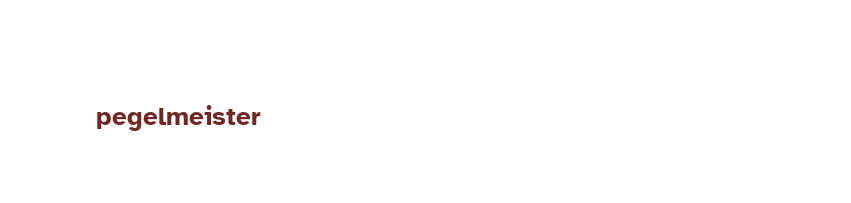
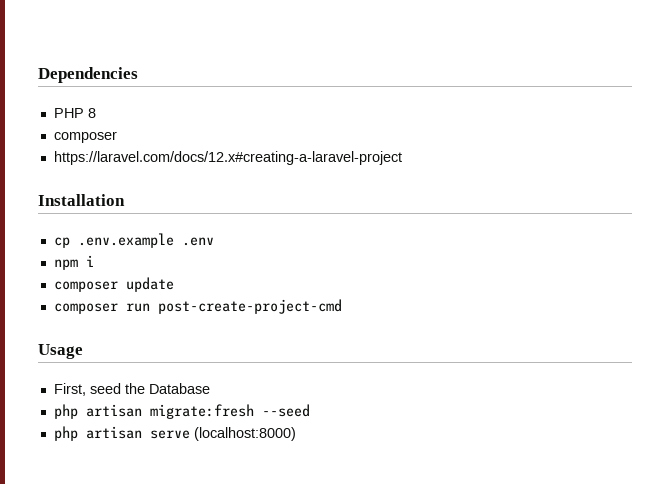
- pegelmeister
+ Dependencies
+ PHP 8
+ composer
+ https://laravel.com/docs/12.x#creating-a-laravel-project
+ Installation
+ cp .env.example .env
+ npm i
+ composer update
+ composer run post-create-project-cmd
+ Usage
+ First, seed the Database
+ php artisan migrate:fresh --seed
+ php artisan serve (localhost:8000)

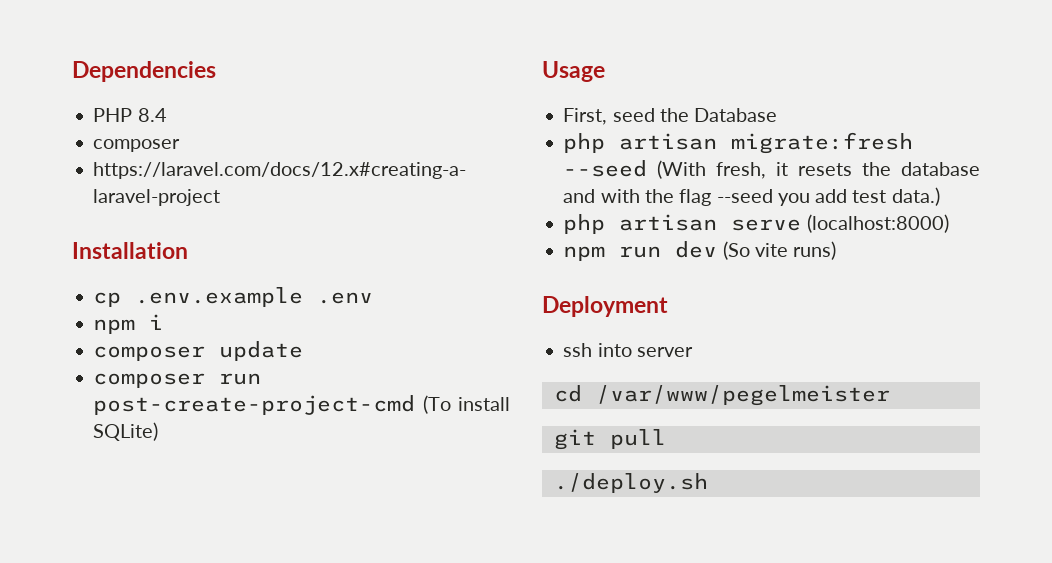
- PHP 8
+ PHP 8.4
- composer run post-create-project-cmd
+ composer run post-create-project-cmd (To install SQLite)
- php artisan migrate:fresh --seed
+ php artisan migrate:fresh --seed (With fresh, it resets the database and with the flag --seed you add test data.)
  php artisan serve (localhost:8000)
+ npm run dev (So vite runs)
+ Deployment
+ ssh into server
+ cd /var/www/pegelmeister
+ git pull
+ ./deploy.sh

